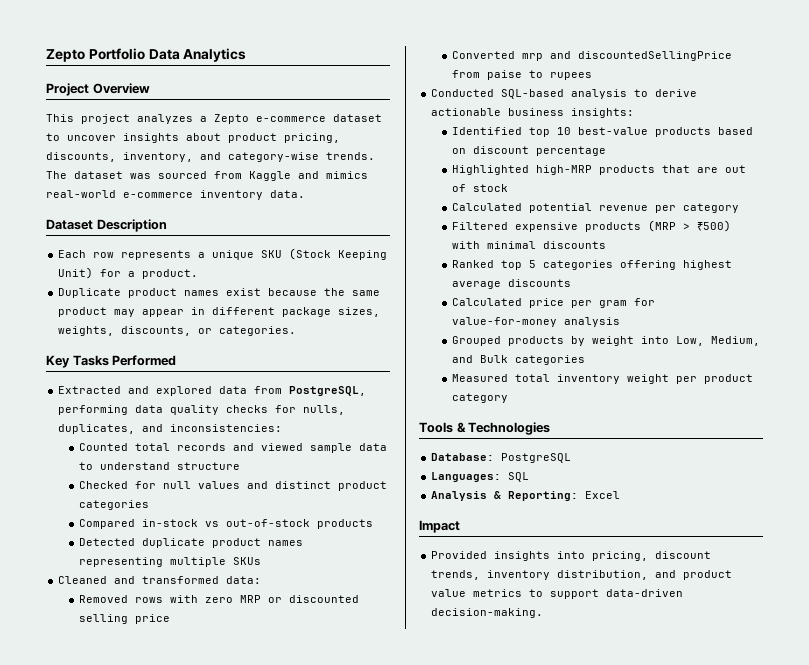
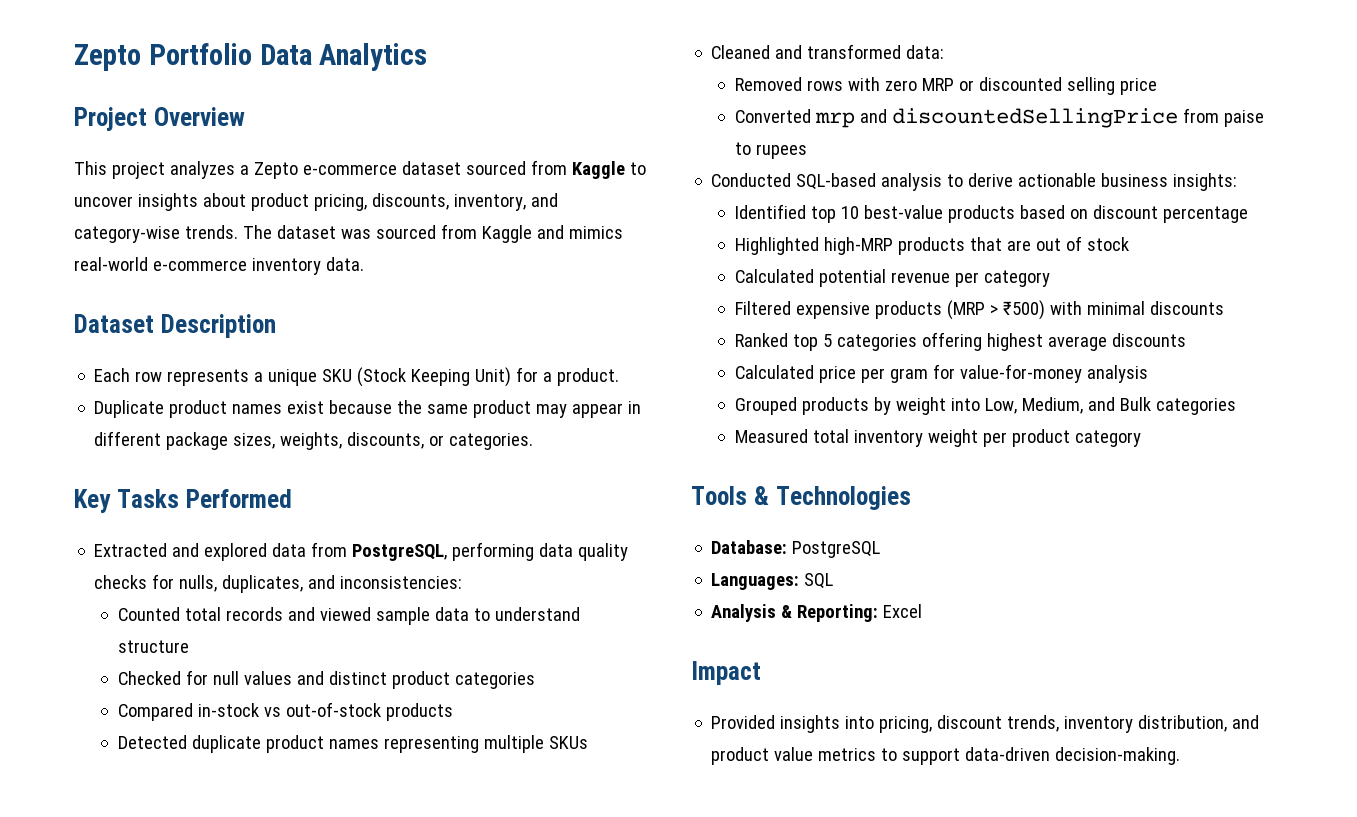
- This project analyzes a Zepto e-commerce dataset to uncover insights about product pricing, discounts, inventory, and category-wise trends.
+ This project analyzes a Zepto e-commerce dataset sourced from Kaggle to uncover insights about product pricing, discounts, inventory, and category-wise trends.

